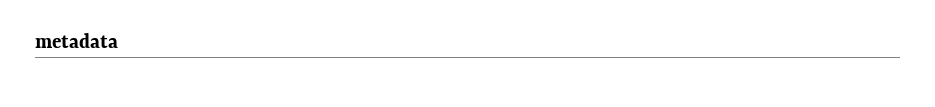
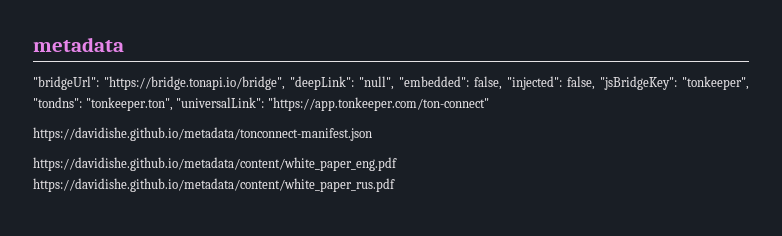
+ "bridgeUrl": "https://bridge.tonapi.io/bridge", "deepLink": "null", "embedded": false, "injected": false, "jsBridgeKey": "tonkeeper", "tondns": "tonkeeper.ton", "universalLink": "https://app.tonkeeper.com/ton-connect"
+ https://davidishe.github.io/metadata/tonconnect-manifest.json
+ https://davidishe.github.io/metadata/content/white_paper_eng.pdf https://davidishe.github.io/metadata/content/white_paper_rus.pdf

